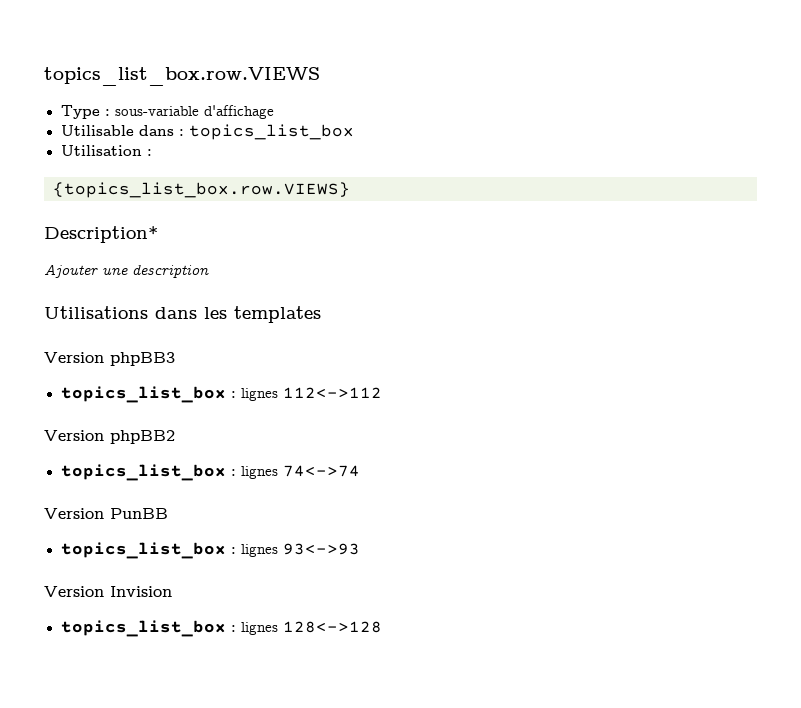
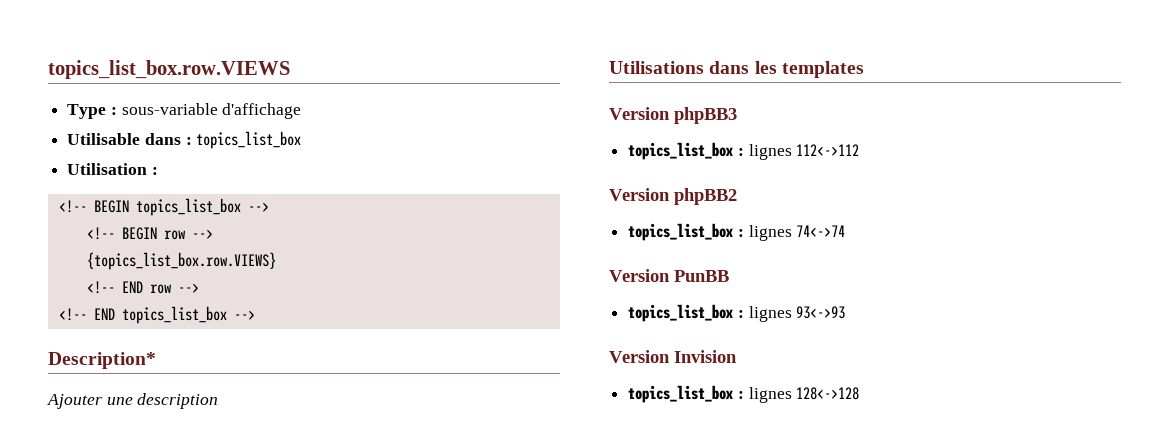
+ <!-- BEGIN topics_list_box -->
+ <!-- BEGIN row -->
  {topics_list_box.row.VIEWS}
+ <!-- END row -->
+ <!-- END topics_list_box -->

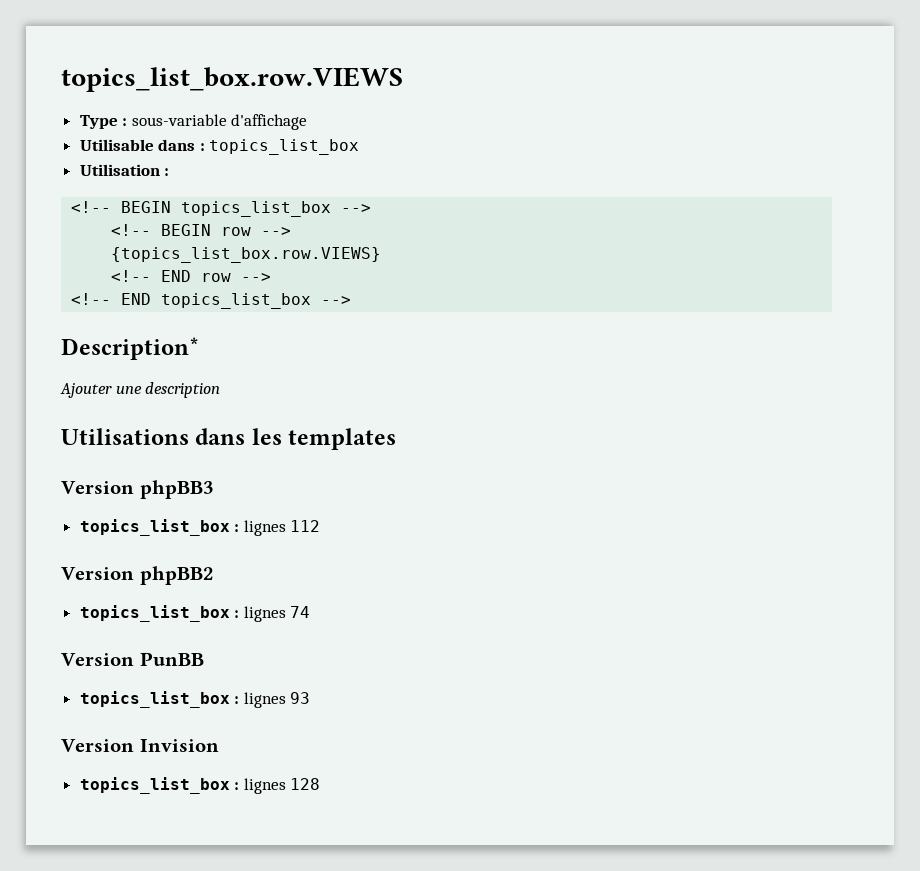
- topics_list_box : lignes 112<->112
+ topics_list_box : lignes 112
- topics_list_box : lignes 74<->74
+ topics_list_box : lignes 74
- topics_list_box : lignes 93<->93
+ topics_list_box : lignes 93
- topics_list_box : lignes 128<->128
+ topics_list_box : lignes 128

